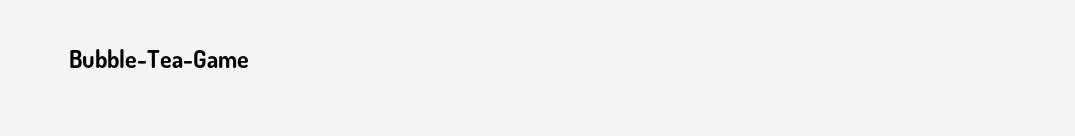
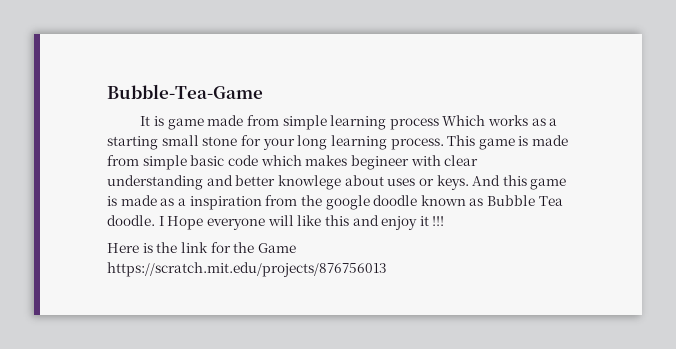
+ It is game made from simple learning process Which works as a starting small stone for your long learning process. This game is made from simple basic code which makes begineer with clear understanding and better knowlege about uses or keys. And this game is made as a inspiration from the google doodle known as Bubble Tea doodle. I Hope everyone will like this and enjoy it !!!
+ Here is the link for the Game https://scratch.mit.edu/projects/876756013

